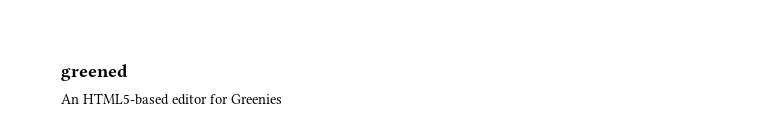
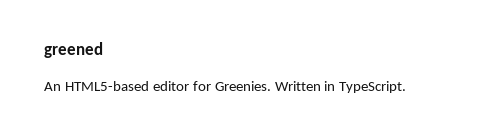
- An HTML5-based editor for Greenies
+ An HTML5-based editor for Greenies. Written in TypeScript.

